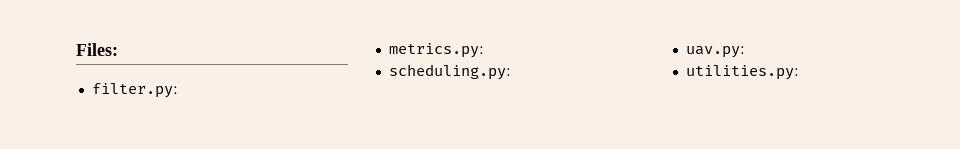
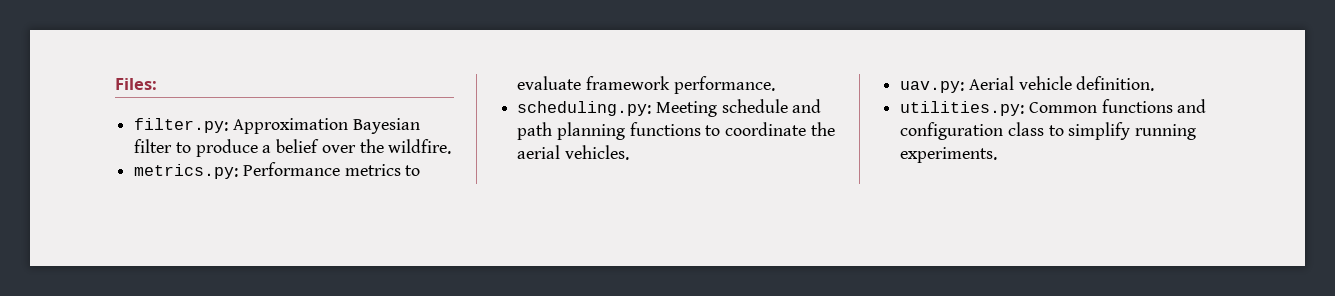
- filter.py:
- metrics.py:
- scheduling.py:
- uav.py:
- utilities.py:
+ filter.py: Approximation Bayesian filter to produce a belief over the wildfire.
+ metrics.py: Performance metrics to evaluate framework performance.
+ scheduling.py: Meeting schedule and path planning functions to coordinate the aerial vehicles.
+ uav.py: Aerial vehicle definition.
+ utilities.py: Common functions and configuration class to simplify running experiments.

